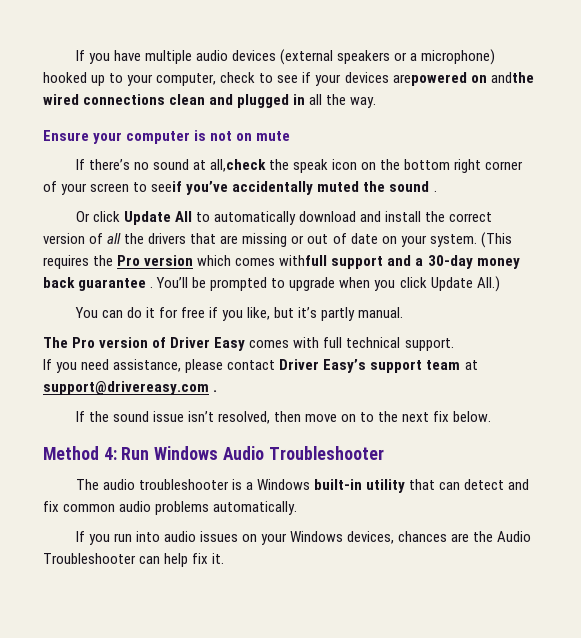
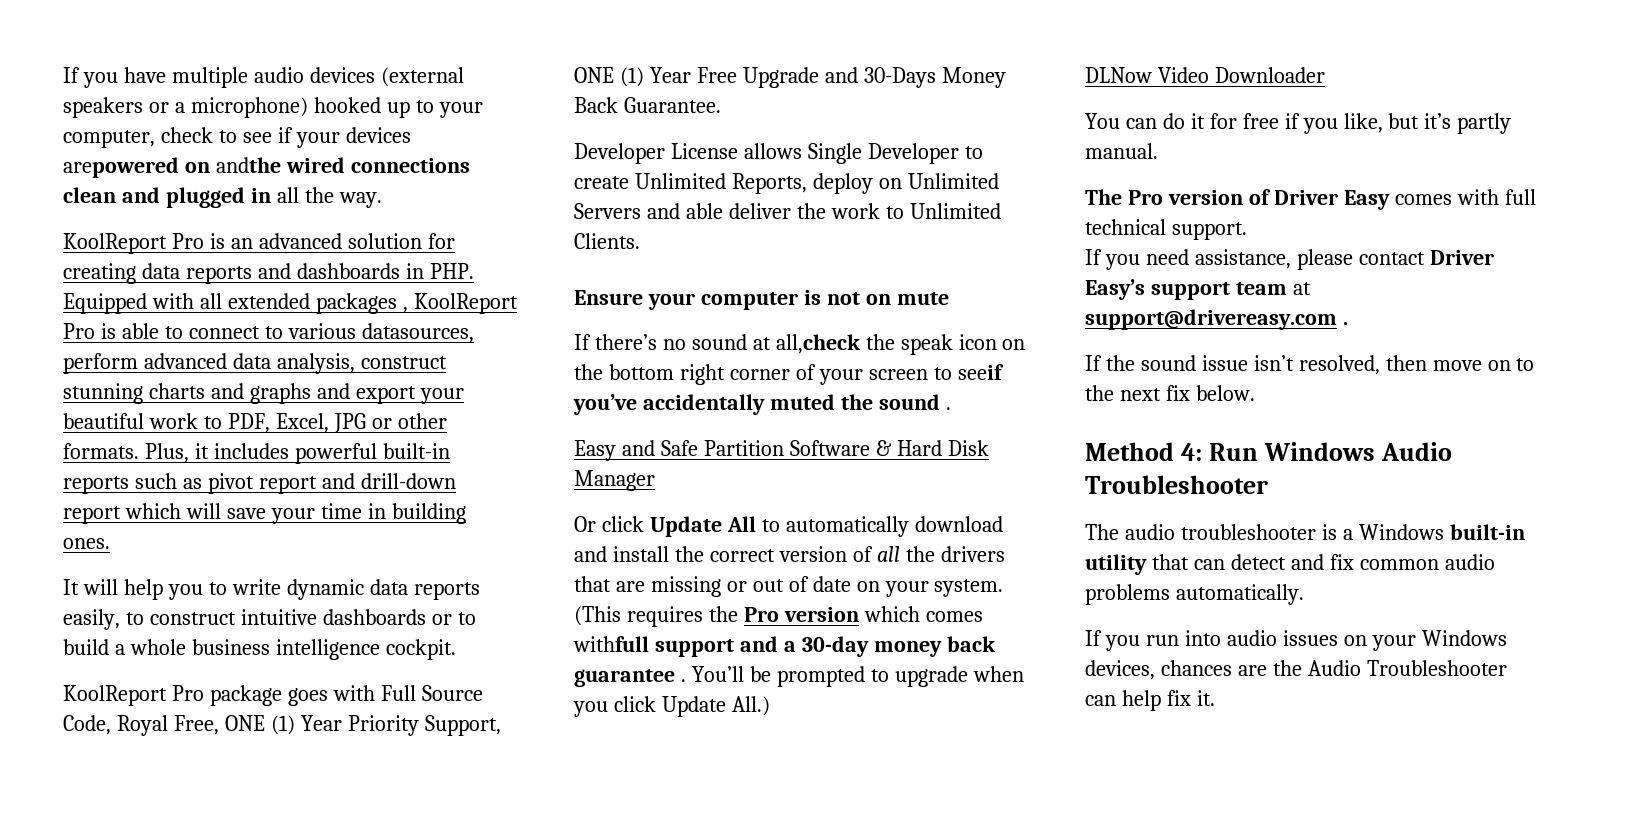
+ KoolReport Pro is an advanced solution for creating data reports and dashboards in PHP. Equipped with all extended packages , KoolReport Pro is able to connect to various datasources, perform advanced data analysis, construct stunning charts and graphs and export your beautiful work to PDF, Excel, JPG or other formats. Plus, it includes powerful built-in reports such as pivot report and drill-down report which will save your time in building ones.
+ It will help you to write dynamic data reports easily, to construct intuitive dashboards or to build a whole business intelligence cockpit.
+ KoolReport Pro package goes with Full Source Code, Royal Free, ONE (1) Year Priority Support, ONE (1) Year Free Upgrade and 30-Days Money Back Guarantee.
+ Developer License allows Single Developer to create Unlimited Reports, deploy on Unlimited Servers and able deliver the work to Unlimited Clients.
+ Easy and Safe Partition Software & Hard Disk Manager
+ DLNow Video Downloader

